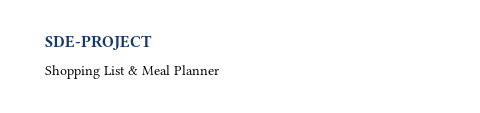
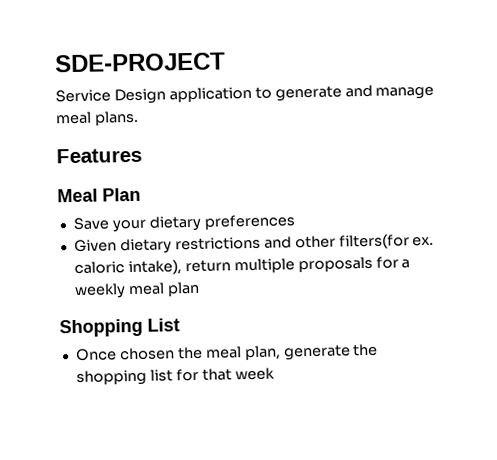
- Shopping List & Meal Planner
+ Service Design application to generate and manage meal plans.
+ Features
+ Meal Plan
+ Save your dietary preferences
+ Given dietary restrictions and other filters(for ex. caloric intake), return multiple proposals for a weekly meal plan
+ Shopping List
+ Once chosen the meal plan, generate the shopping list for that week

